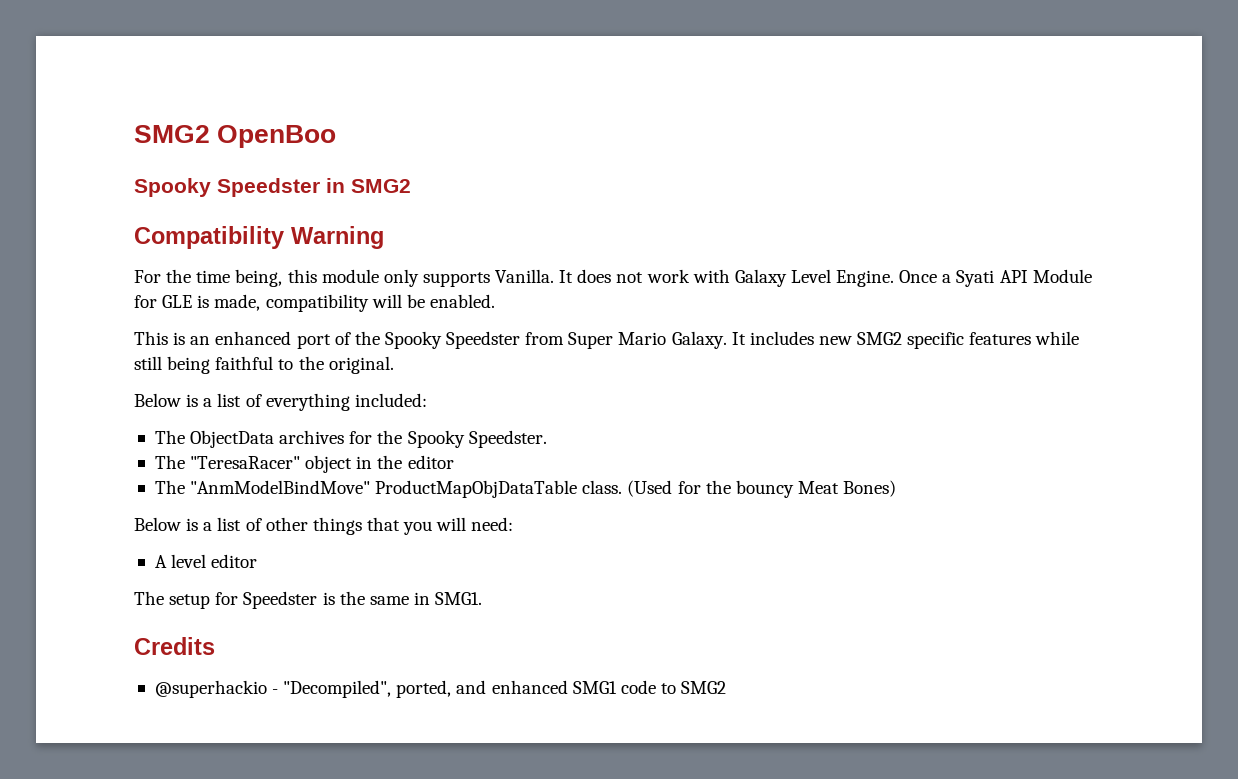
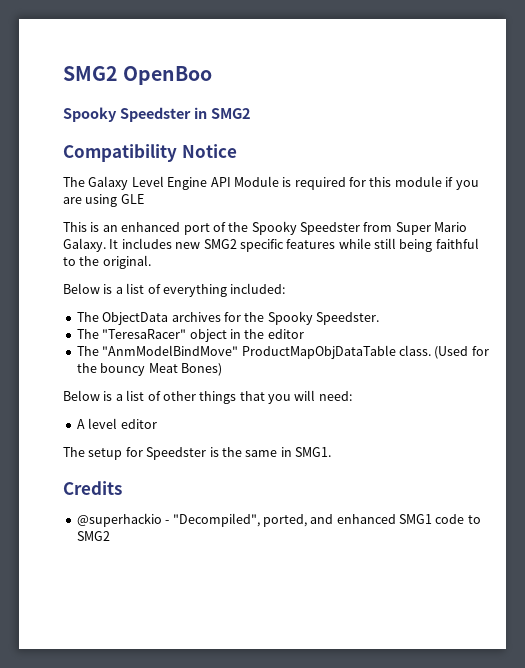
- Compatibility Warning
- For the time being, this module only supports Vanilla. It does not work with Galaxy Level Engine. Once a Syati API Module for GLE is made, compatibility will be enabled.
+ Compatibility Notice
+ The Galaxy Level Engine API Module is required for this module if you are using GLE

